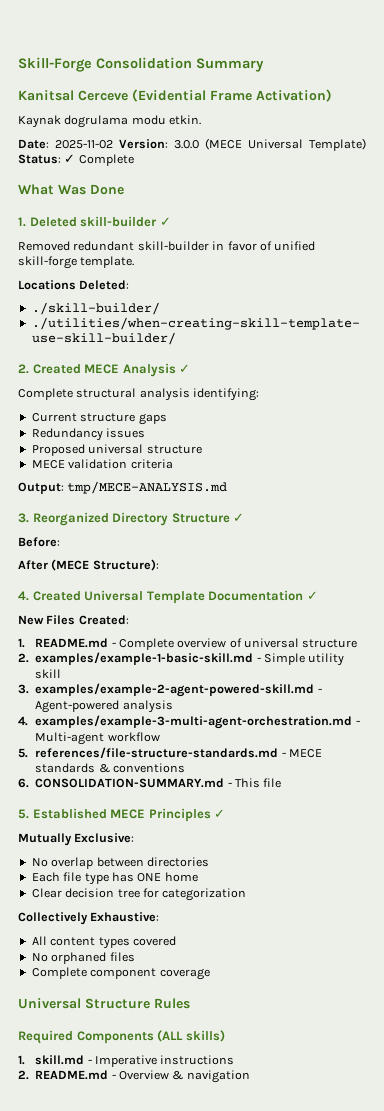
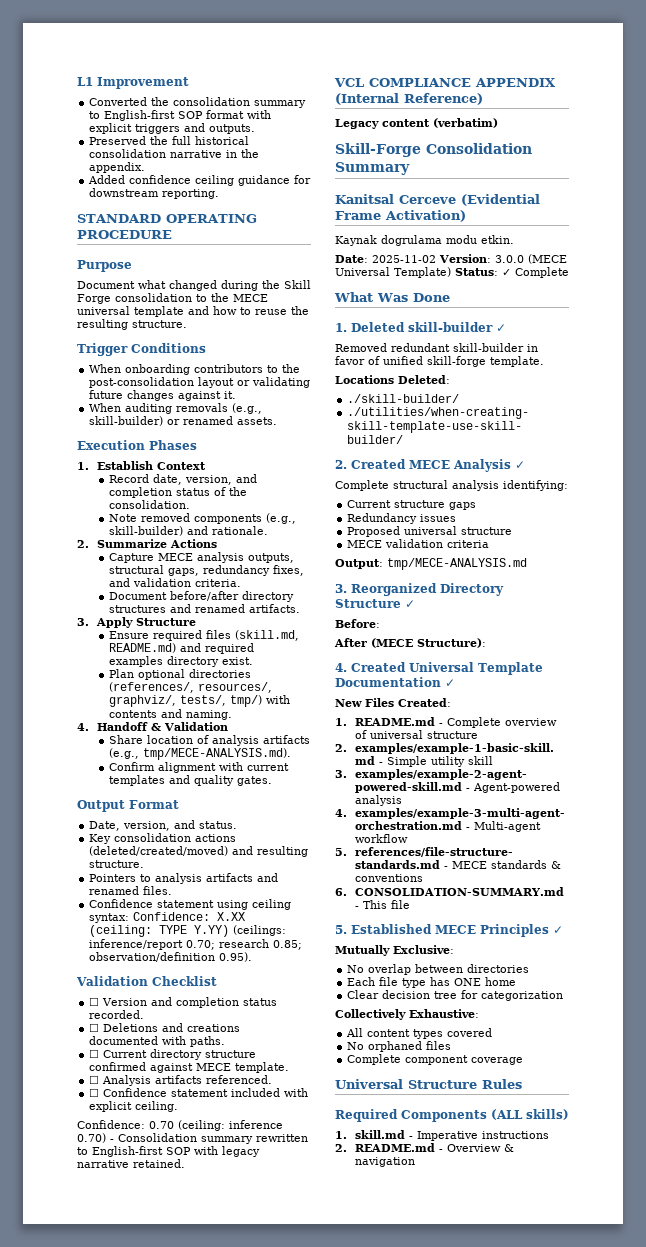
+ L1 Improvement
+ Converted the consolidation summary to English-first SOP format with explicit triggers and outputs.
+ Preserved the full historical consolidation narrative in the appendix.
+ Added confidence ceiling guidance for downstream reporting.
+ STANDARD OPERATING PROCEDURE
+ Purpose
+ Document what changed during the Skill Forge consolidation to the MECE universal template and how to reuse the resulting structure.
+ Trigger Conditions
+ When onboarding contributors to the post-consolidation layout or validating future changes against it.
+ When auditing removals (e.g., skill-builder) or renamed assets.
+ Execution Phases
+ 1. Establish Context
+ Record date, version, and completion status of the consolidation.
+ Note removed components (e.g., skill-builder) and rationale.
+ 2. Summarize Actions
+ Capture MECE analysis outputs, structural gaps, redundancy fixes, and validation criteria.
+ Document before/after directory structures and renamed artifacts.
+ 3. Apply Structure
+ Ensure required files (skill.md, README.md) and required examples directory exist.
+ Plan optional directories (references/, resources/, graphviz/, tests/, tmp/) with contents and naming.
+ 4. Handoff & Validation
+ Share location of analysis artifacts (e.g., tmp/MECE-ANALYSIS.md).
+ Confirm alignment with current templates and quality gates.
+ Output Format
+ Date, version, and status.
+ Key consolidation actions (deleted/created/moved) and resulting structure.
+ Pointers to analysis artifacts and renamed files.
+ Confidence statement using ceiling syntax: Confidence: X.XX (ceiling: TYPE Y.YY) (ceilings: inference/report 0.70; research 0.85; observation/definition 0.95).
+ Validation Checklist
+ ☐ Version and completion status recorded.
+ ☐ Deletions and creations documented with paths.
+ ☐ Current directory structure confirmed against MECE template.
+ ☐ Analysis artifacts referenced.
+ ☐ Confidence statement included with explicit ceiling.
+ Confidence: 0.70 (ceiling: inference 0.70) - Consolidation summary rewritten to English-first SOP with legacy narrative retained.
+ VCL COMPLIANCE APPENDIX (Internal Reference)
+ Legacy content (verbatim)

